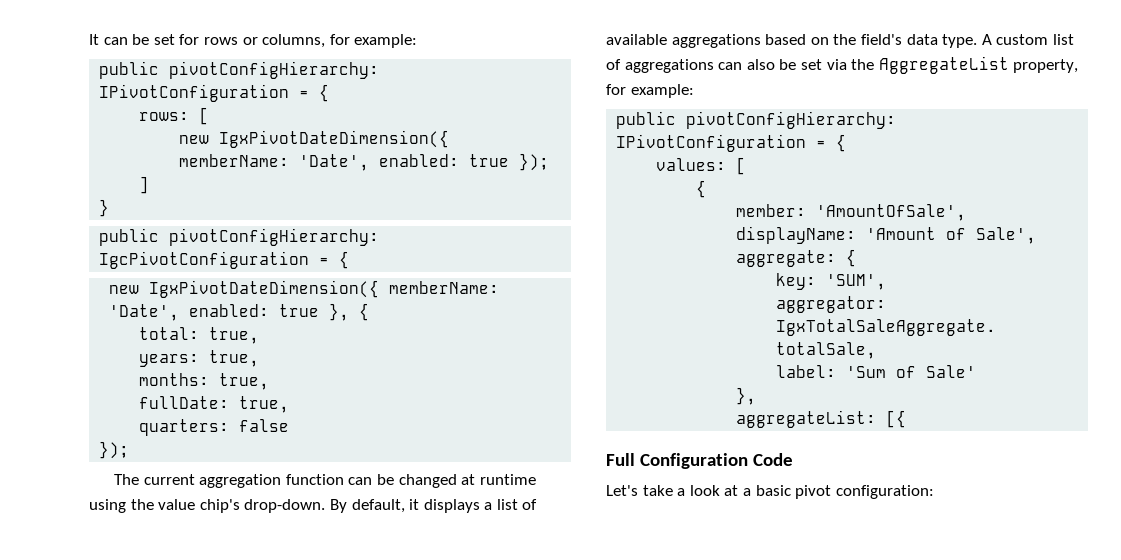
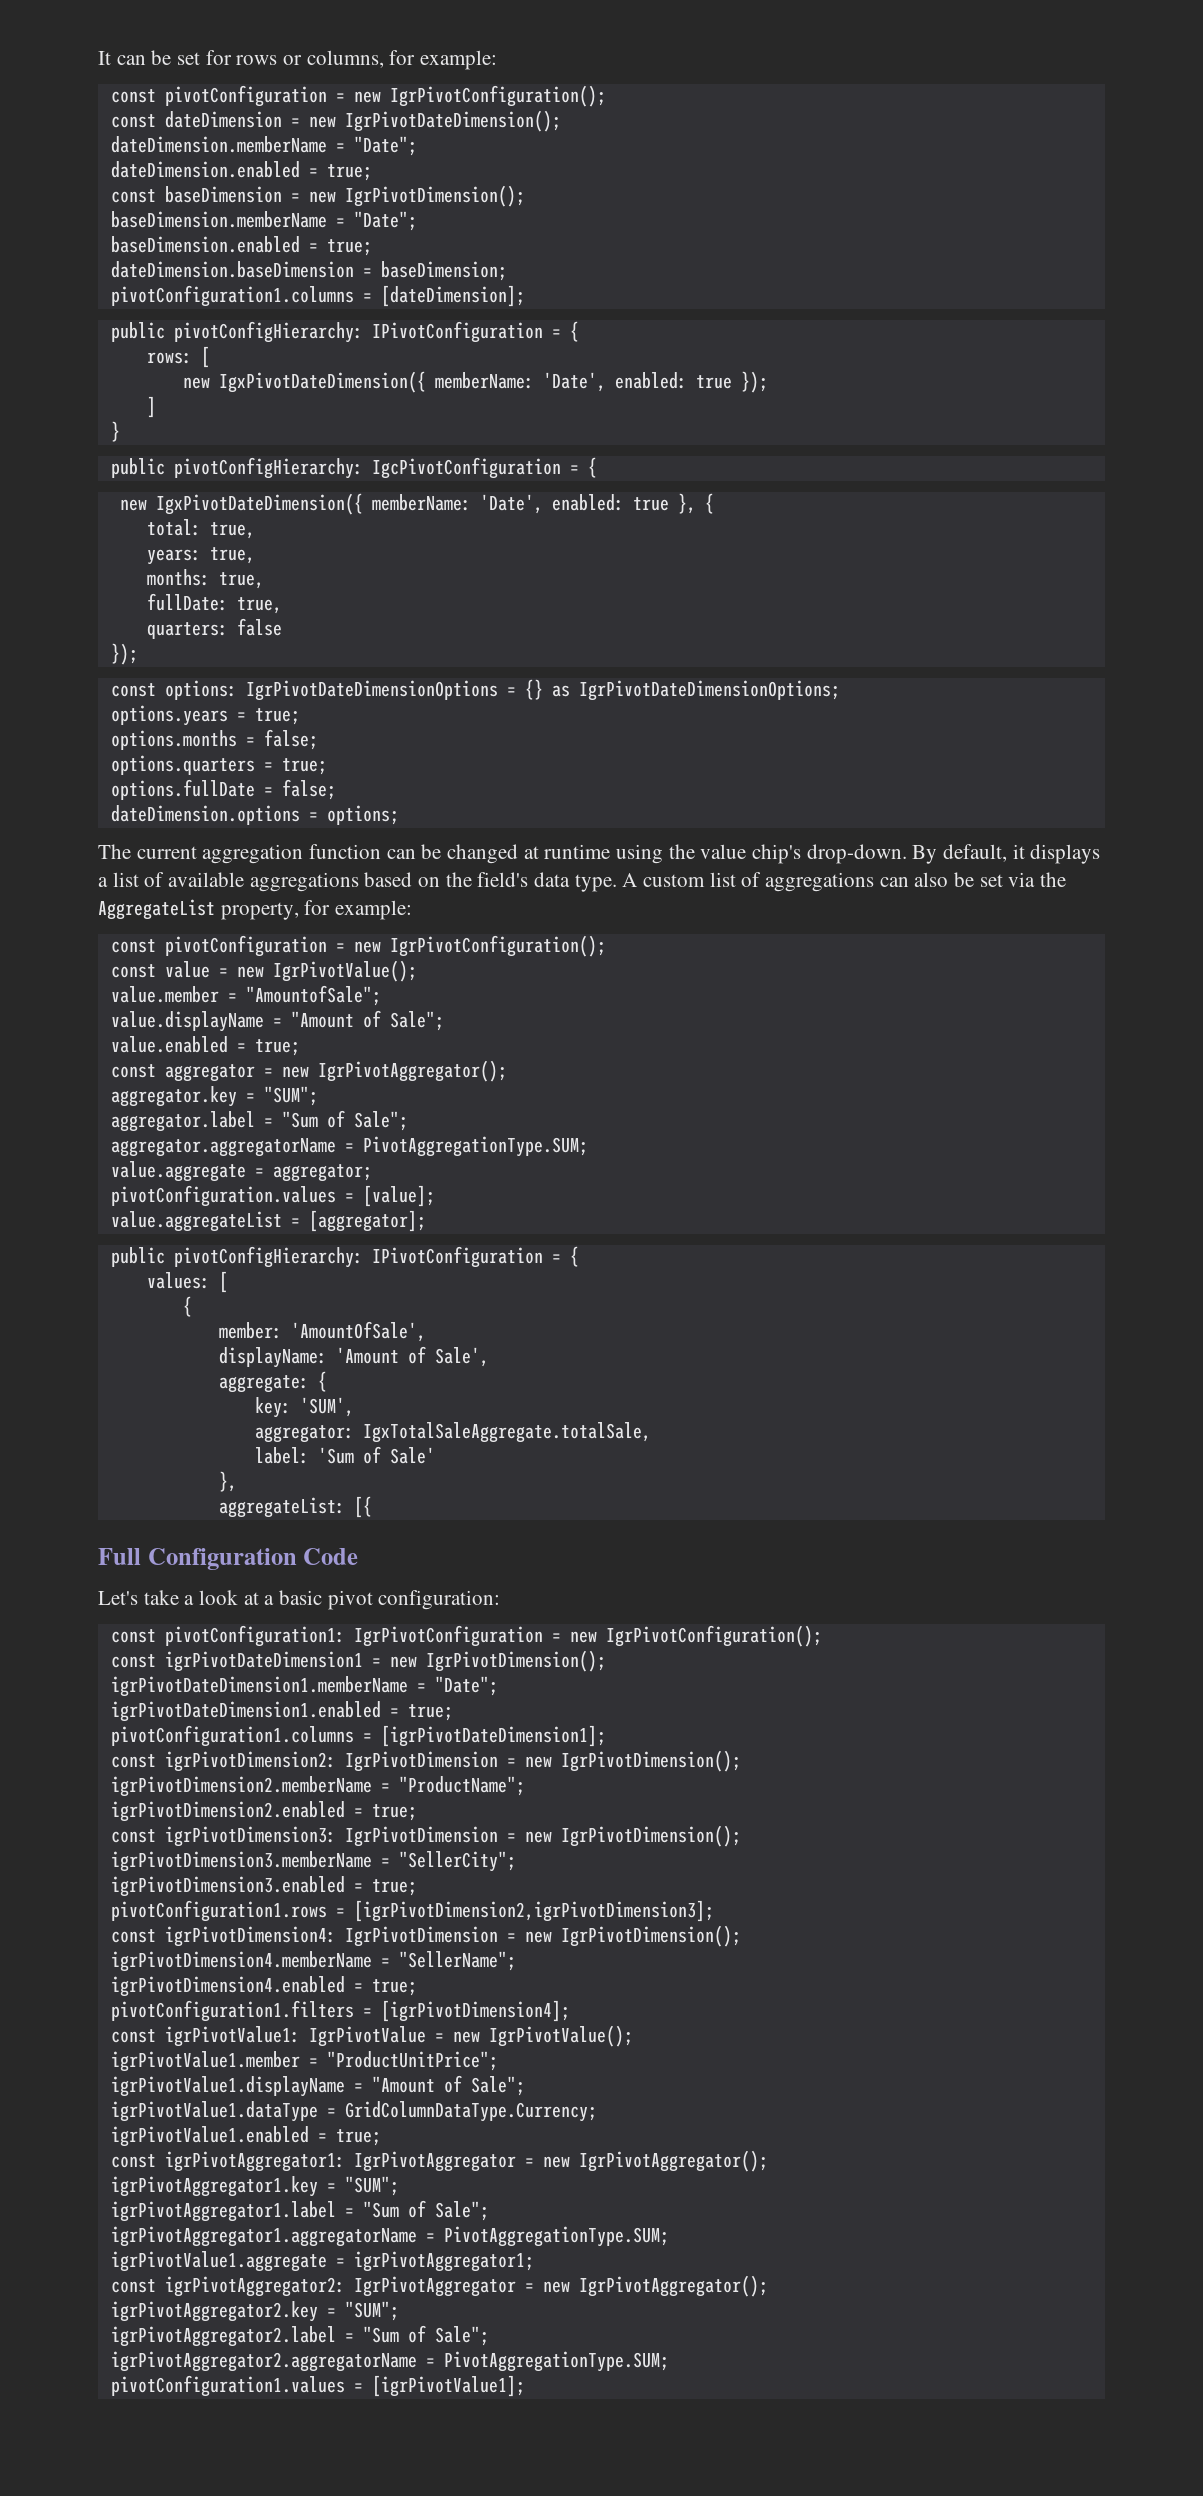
  It can be set for rows or columns, for example:
+ const pivotConfiguration = new IgrPivotConfiguration();
+ const dateDimension = new IgrPivotDateDimension();
+ dateDimension.memberName = "Date";
+ dateDimension.enabled = true;
+ const baseDimension = new IgrPivotDimension();
+ baseDimension.memberName = "Date";
+ baseDimension.enabled = true;
+ dateDimension.baseDimension = baseDimension;
+ pivotConfiguration1.columns = [dateDimension];
+ const options: IgrPivotDateDimensionOptions = {} as IgrPivotDateDimensionOptions;
+ options.years = true;
+ options.months = false;
+ options.quarters = true;
+ options.fullDate = false;
+ dateDimension.options = options;
  A custom list of aggregations can also be set via the AggregateList property, for example:
+ const pivotConfiguration = new IgrPivotConfiguration();
+ const value = new IgrPivotValue();
+ value.member = "AmountofSale";
+ value.displayName = "Amount of Sale";
+ value.enabled = true;
+ const aggregator = new IgrPivotAggregator();
+ aggregator.key = "SUM";
+ aggregator.label = "Sum of Sale";
+ aggregator.aggregatorName = PivotAggregationType.SUM;
+ value.aggregate = aggregator;
+ pivotConfiguration.values = [value];
+ value.aggregateList = [aggregator];
+ const pivotConfiguration1: IgrPivotConfiguration = new IgrPivotConfiguration();
+ const igrPivotDateDimension1 = new IgrPivotDimension();
+ igrPivotDateDimension1.memberName = "Date";
+ igrPivotDateDimension1.enabled = true;
+ pivotConfiguration1.columns = [igrPivotDateDimension1];
+ const igrPivotDimension2: IgrPivotDimension = new IgrPivotDimension();
+ igrPivotDimension2.memberName = "ProductName";
+ igrPivotDimension2.enabled = true;
+ const igrPivotDimension3: IgrPivotDimension = new IgrPivotDimension();
+ igrPivotDimension3.memberName = "SellerCity";
+ igrPivotDimension3.enabled = true;
+ pivotConfiguration1.rows = [igrPivotDimension2,igrPivotDimension3];
+ const igrPivotDimension4: IgrPivotDimension = new IgrPivotDimension();
+ igrPivotDimension4.memberName = "SellerName";
+ igrPivotDimension4.enabled = true;
+ pivotConfiguration1.filters = [igrPivotDimension4];
+ const igrPivotValue1: IgrPivotValue = new IgrPivotValue();
+ igrPivotValue1.member = "ProductUnitPrice";
+ igrPivotValue1.displayName = "Amount of Sale";
+ igrPivotValue1.dataType = GridColumnDataType.Currency;
+ igrPivotValue1.enabled = true;
+ const igrPivotAggregator1: IgrPivotAggregator = new IgrPivotAggregator();
+ igrPivotAggregator1.key = "SUM";
+ igrPivotAggregator1.label = "Sum of Sale";
+ igrPivotAggregator1.aggregatorName = PivotAggregationType.SUM;
+ igrPivotValue1.aggregate = igrPivotAggregator1;
+ const igrPivotAggregator2: IgrPivotAggregator = new IgrPivotAggregator();
+ igrPivotAggregator2.key = "SUM";
+ igrPivotAggregator2.label = "Sum of Sale";
+ igrPivotAggregator2.aggregatorName = PivotAggregationType.SUM;
+ pivotConfiguration1.values = [igrPivotValue1];

